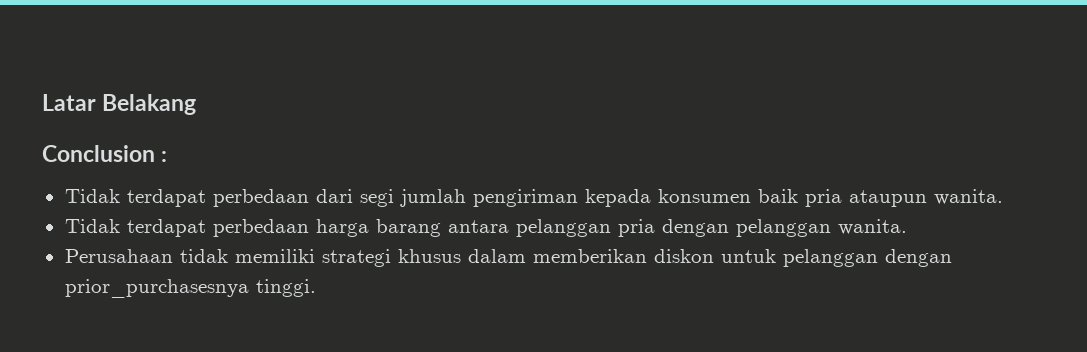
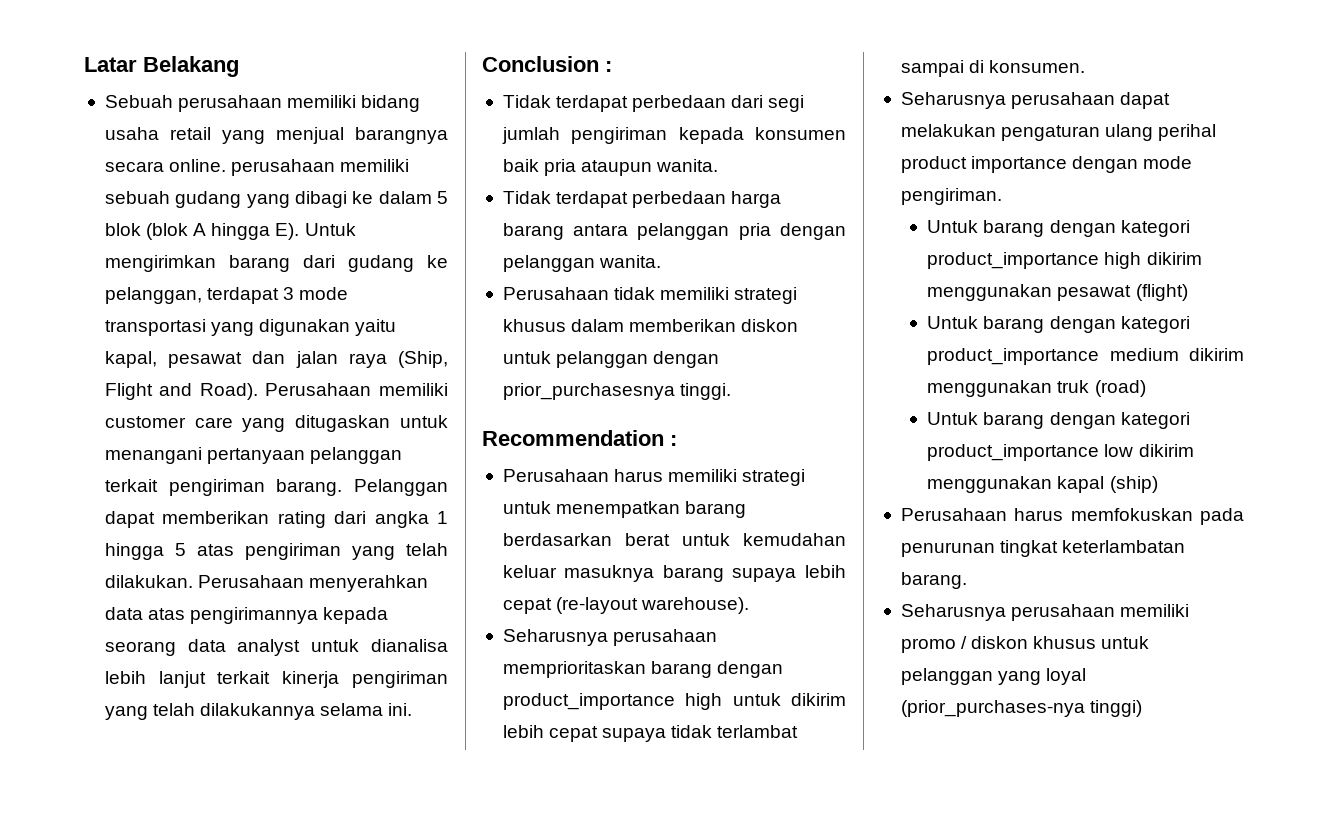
+ Sebuah perusahaan memiliki bidang usaha retail yang menjual barangnya secara online. perusahaan memiliki sebuah gudang yang dibagi ke dalam 5 blok (blok A hingga E). Untuk mengirimkan barang dari gudang ke pelanggan, terdapat 3 mode transportasi yang digunakan yaitu kapal, pesawat dan jalan raya (Ship, Flight and Road). Perusahaan memiliki customer care yang ditugaskan untuk menangani pertanyaan pelanggan terkait pengiriman barang. Pelanggan dapat memberikan rating dari angka 1 hingga 5 atas pengiriman yang telah dilakukan. Perusahaan menyerahkan data atas pengirimannya kepada seorang data analyst untuk dianalisa lebih lanjut terkait kinerja pengiriman yang telah dilakukannya selama ini.
+ Recommendation :
+ Perusahaan harus memiliki strategi untuk menempatkan barang berdasarkan berat untuk kemudahan keluar masuknya barang supaya lebih cepat (re-layout warehouse).
+ Seharusnya perusahaan memprioritaskan barang dengan product_importance high untuk dikirim lebih cepat supaya tidak terlambat sampai di konsumen.
+ Seharusnya perusahaan dapat melakukan pengaturan ulang perihal product importance dengan mode pengiriman.
+ Untuk barang dengan kategori product_importance high dikirim menggunakan pesawat (flight)
+ Untuk barang dengan kategori product_importance medium dikirim menggunakan truk (road)
+ Untuk barang dengan kategori product_importance low dikirim menggunakan kapal (ship)
+ Perusahaan harus memfokuskan pada penurunan tingkat keterlambatan barang.
+ Seharusnya perusahaan memiliki promo / diskon khusus untuk pelanggan yang loyal (prior_purchases-nya tinggi)

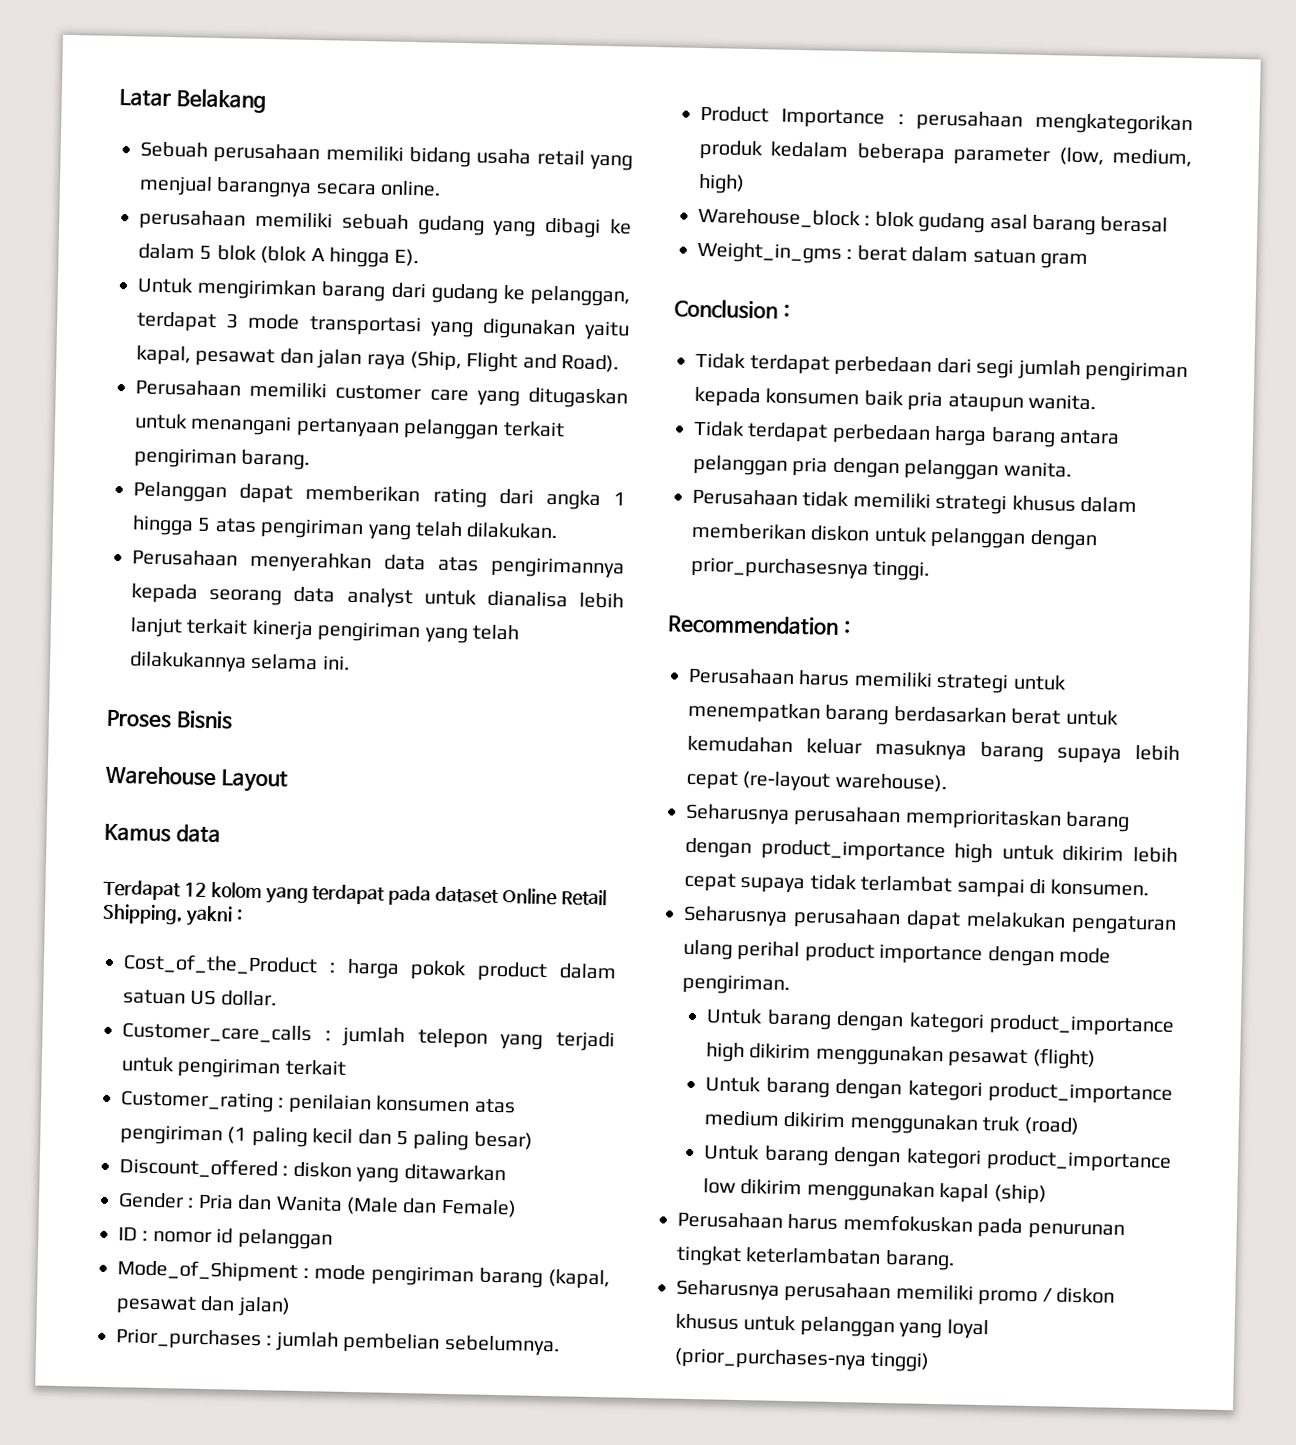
- Sebuah perusahaan memiliki bidang usaha retail yang menjual barangnya secara online. perusahaan memiliki sebuah gudang yang dibagi ke dalam 5 blok (blok A hingga E). Untuk mengirimkan barang dari gudang ke pelanggan, terdapat 3 mode transportasi yang digunakan yaitu kapal, pesawat dan jalan raya (Ship, Flight and Road). Perusahaan memiliki customer care yang ditugaskan untuk menangani pertanyaan pelanggan terkait pengiriman barang. Pelanggan dapat memberikan rating dari angka 1 hingga 5 atas pengiriman yang telah dilakukan. Perusahaan menyerahkan data atas pengirimannya kepada seorang data analyst untuk dianalisa lebih lanjut terkait kinerja pengiriman yang telah dilakukannya selama ini.
+ Sebuah perusahaan memiliki bidang usaha retail yang menjual barangnya secara online.
+ perusahaan memiliki sebuah gudang yang dibagi ke dalam 5 blok (blok A hingga E).
+ Untuk mengirimkan barang dari gudang ke pelanggan, terdapat 3 mode transportasi yang digunakan yaitu kapal, pesawat dan jalan raya (Ship, Flight and Road).
+ Perusahaan memiliki customer care yang ditugaskan untuk menangani pertanyaan pelanggan terkait pengiriman barang.
+ Pelanggan dapat memberikan rating dari angka 1 hingga 5 atas pengiriman yang telah dilakukan.
+ Perusahaan menyerahkan data atas pengirimannya kepada seorang data analyst untuk dianalisa lebih lanjut terkait kinerja pengiriman yang telah dilakukannya selama ini.
+ Proses Bisnis
+ Warehouse Layout
+ Kamus data
+ Terdapat 12 kolom yang terdapat pada dataset Online Retail Shipping, yakni :
+ Cost_of_the_Product : harga pokok product dalam satuan US dollar.
+ Customer_care_calls : jumlah telepon yang terjadi untuk pengiriman terkait
+ Customer_rating : penilaian konsumen atas pengiriman (1 paling kecil dan 5 paling besar)
+ Discount_offered : diskon yang ditawarkan
+ Gender : Pria dan Wanita (Male dan Female)
+ ID : nomor id pelanggan
+ Mode_of_Shipment : mode pengiriman barang (kapal, pesawat dan jalan)
+ Prior_purchases : jumlah pembelian sebelumnya.
+ Product Importance : perusahaan mengkategorikan produk kedalam beberapa parameter (low, medium, high)
+ Warehouse_block : blok gudang asal barang berasal
+ Weight_in_gms : berat dalam satuan gram

